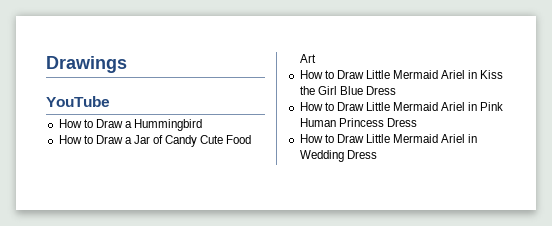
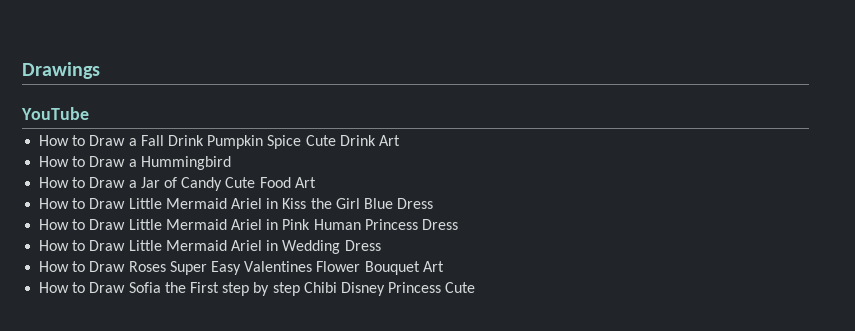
+ How to Draw a Fall Drink Pumpkin Spice Cute Drink Art
+ How to Draw Roses Super Easy Valentines Flower Bouquet Art
+ How to Draw Sofia the First step by step Chibi Disney Princess Cute

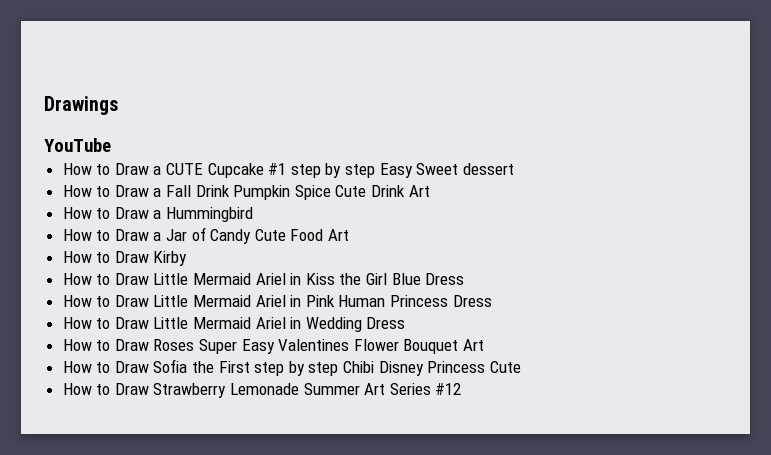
+ How to Draw a CUTE Cupcake #1 step by step Easy Sweet dessert
+ How to Draw Kirby
+ How to Draw Strawberry Lemonade Summer Art Series #12

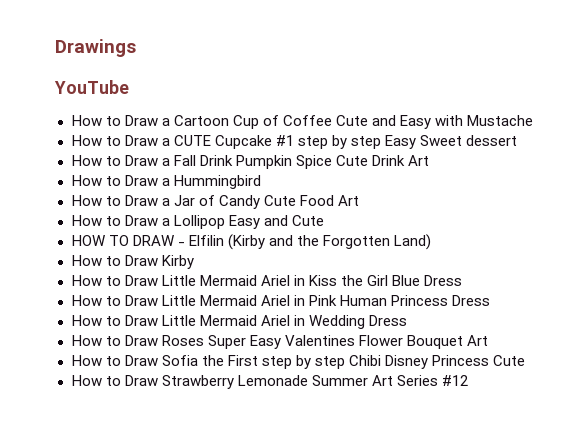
+ How to Draw a Cartoon Cup of Coffee Cute and Easy with Mustache
+ How to Draw a Lollipop Easy and Cute
+ HOW TO DRAW - Elfilin (Kirby and the Forgotten Land)

